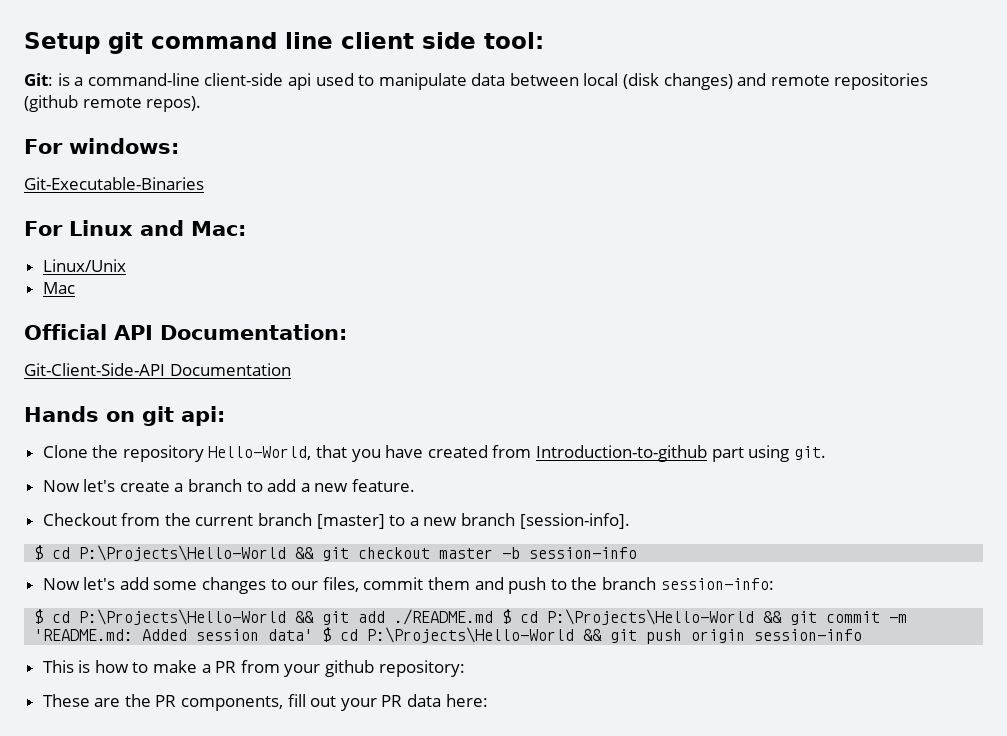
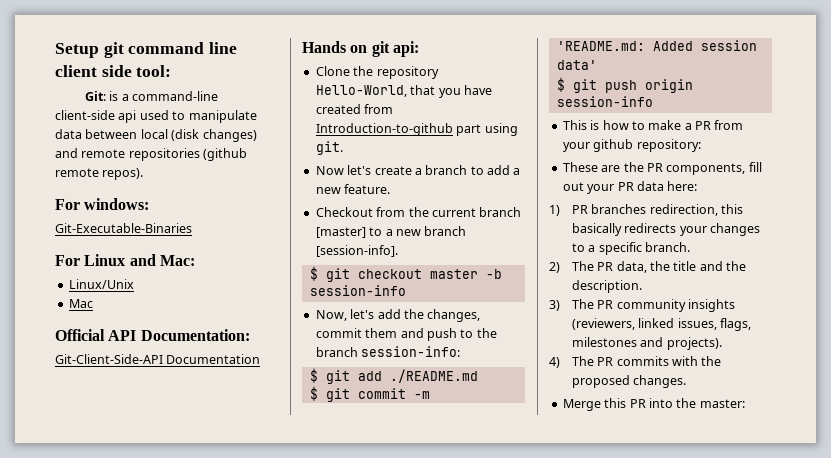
- $ cd P:\Projects\Hello-World && git checkout master -b session-info
+ $ git checkout master -b session-info
- Now let's add some changes to our files, commit them and push to the branch session-info:
+ Now, let's add the changes, commit them and push to the branch session-info:
- $ cd P:\Projects\Hello-World && git add ./README.md $ cd P:\Projects\Hello-World && git commit -m 'README.md: Added session data' $ cd P:\Projects\Hello-World && git push origin session-info
+ $ git add ./README.md
+ $ git commit -m 'README.md: Added session data'
+ $ git push origin session-info
+ 1) PR branches redirection, this basically redirects your changes to a specific branch.
+ 2) The PR data, the title and the description.
+ 3) The PR community insights (reviewers, linked issues, flags, milestones and projects).
+ 4) The PR commits with the proposed changes.
+ Merge this PR into the master:

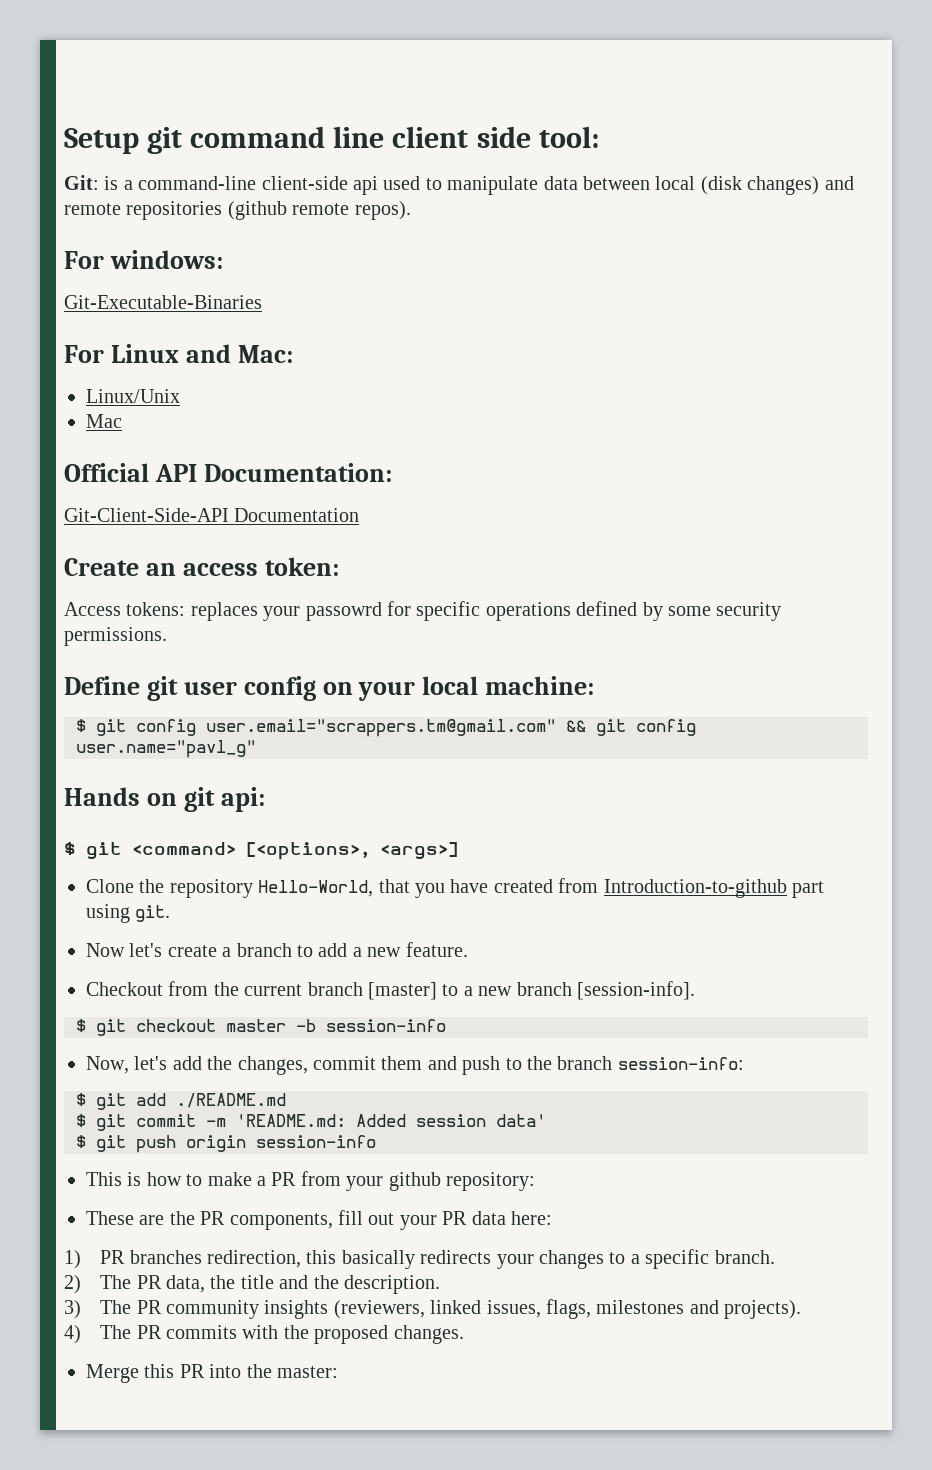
+ Create an access token:
+ Access tokens: replaces your passowrd for specific operations defined by some security permissions.
+ Define git user config on your local machine:
+ $ git config user.email="scrappers.tm@gmail.com" && git config user.name="pavl_g"
+ $ git <command> [<options>, <args>]

